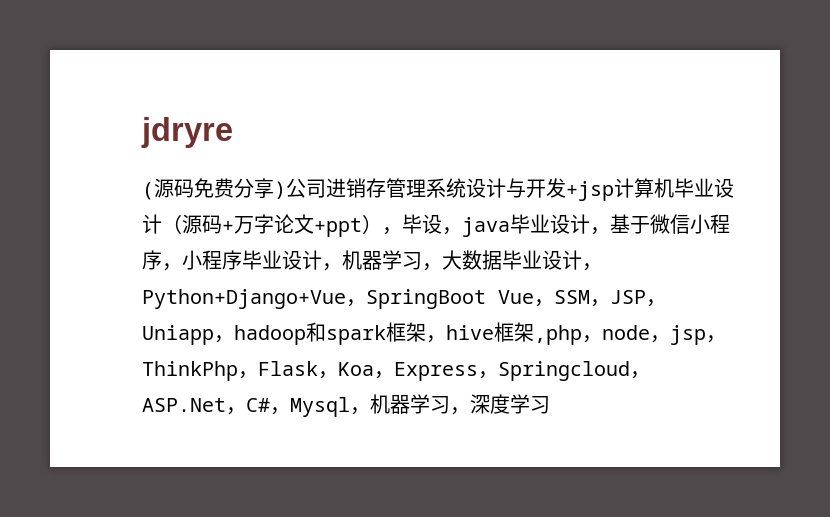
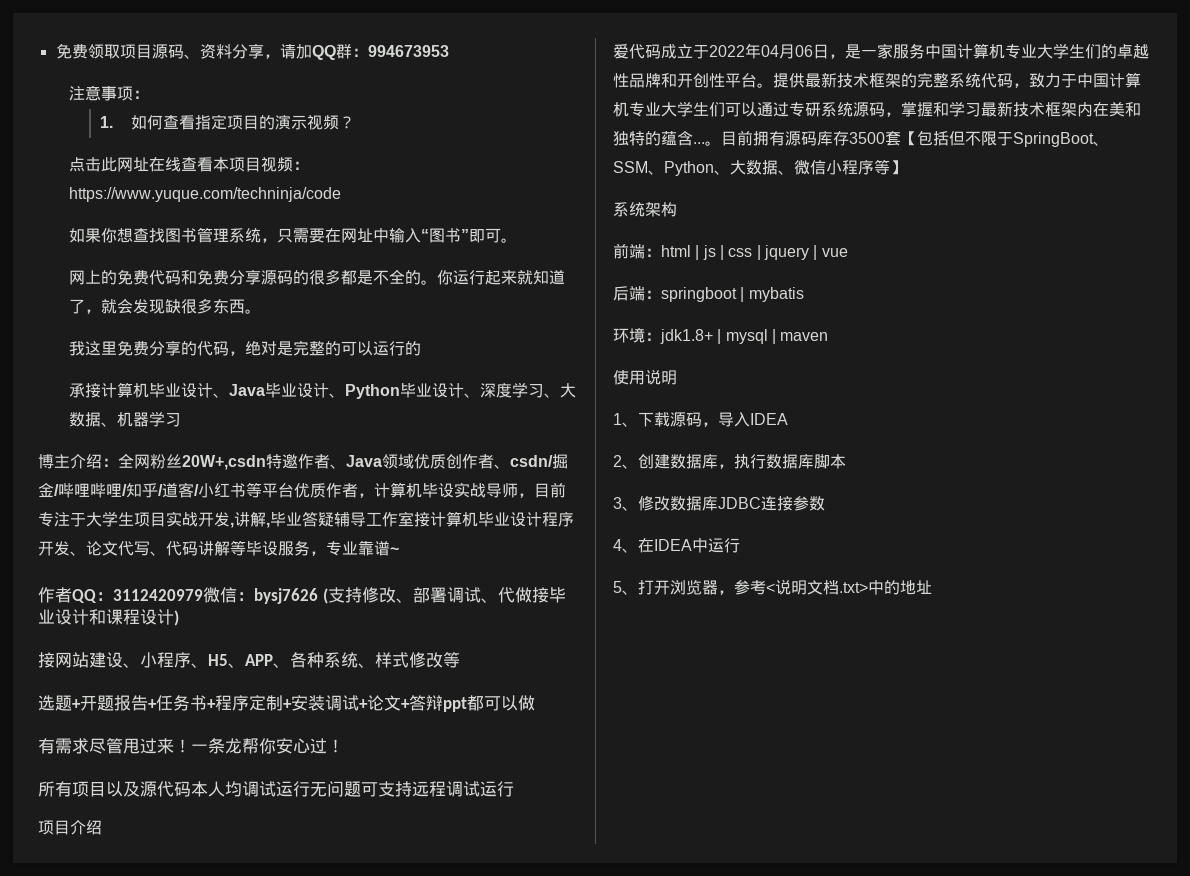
- jdryre
- (源码免费分享)公司进销存管理系统设计与开发+jsp计算机毕业设计（源码+万字论文+ppt），毕设，java毕业设计，基于微信小程序，小程序毕业设计，机器学习，大数据毕业设计，Python+Django+Vue，SpringBoot Vue，SSM，JSP，Uniapp，hadoop和spark框架，hive框架,php，node，jsp，ThinkPhp，Flask，Koa，Express，Springcloud，ASP.Net，C#，Mysql，机器学习，深度学习
+ 免费领取项目源码、资料分享，请加QQ群：994673953
+ 注意事项：
+ 1.如何查看指定项目的演示视频？
+ 点击此网址在线查看本项目视频：https://www.yuque.com/techninja/code
+ 如果你想查找图书管理系统，只需要在网址中输入“图书”即可。
+ 网上的免费代码和免费分享源码的很多都是不全的。你运行起来就知道了，就会发现缺很多东西。
+ 我这里免费分享的代码，绝对是完整的可以运行的
+ 承接计算机毕业设计、Java毕业设计、Python毕业设计、深度学习、大数据、机器学习
+ 博主介绍：全网粉丝20W+,csdn特邀作者、Java领域优质创作者、csdn/掘金/哔哩哔哩/知乎/道客/小红书等平台优质作者，计算机毕设实战导师，目前专注于大学生项目实战开发,讲解,毕业答疑辅导工作室接计算机毕业设计程序开发、论文代写、代码讲解等毕设服务，专业靠谱~
+ 作者QQ：3112420979微信：bysj7626 (支持修改、部署调试、代做接毕业设计和课程设计)
+ 接网站建设、小程序、H5、APP、各种系统、样式修改等
+ 选题+开题报告+任务书+程序定制+安装调试+论文+答辩ppt都可以做
+ 有需求尽管甩过来！一条龙帮你安心过！
+ 所有项目以及源代码本人均调试运行无问题可支持远程调试运行
+ 项目介绍
+ 爱代码成立于2022年04月06日，是一家服务中国计算机专业大学生们的卓越性品牌和开创性平台。提供最新技术框架的完整系统代码，致力于中国计算机专业大学生们可以通过专研系统源码，掌握和学习最新技术框架内在美和独特的蕴含...。目前拥有源码库存3500套【包括但不限于SpringBoot、SSM、Python、大数据、微信小程序等】
+ 系统架构
+ 前端：html | js | css | jquery | vue
+ 后端：springboot | mybatis
+ 环境：jdk1.8+ | mysql | maven
+ 使用说明
+ 1、下载源码，导入IDEA
+ 2、创建数据库，执行数据库脚本
+ 3、修改数据库JDBC连接参数
+ 4、在IDEA中运行
+ 5、打开浏览器，参考<说明文档.txt>中的地址

